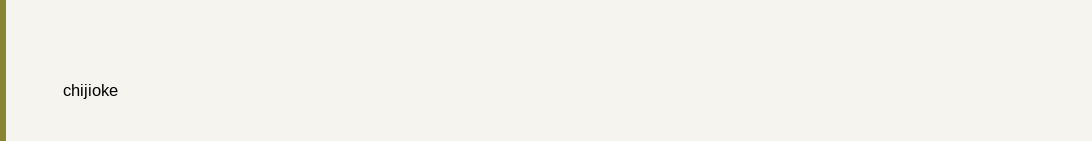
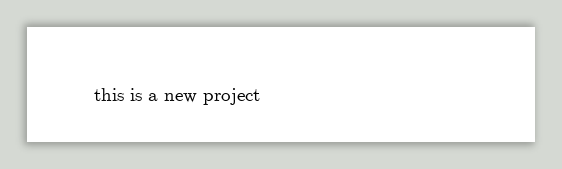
- chijioke
+ this is a new project

